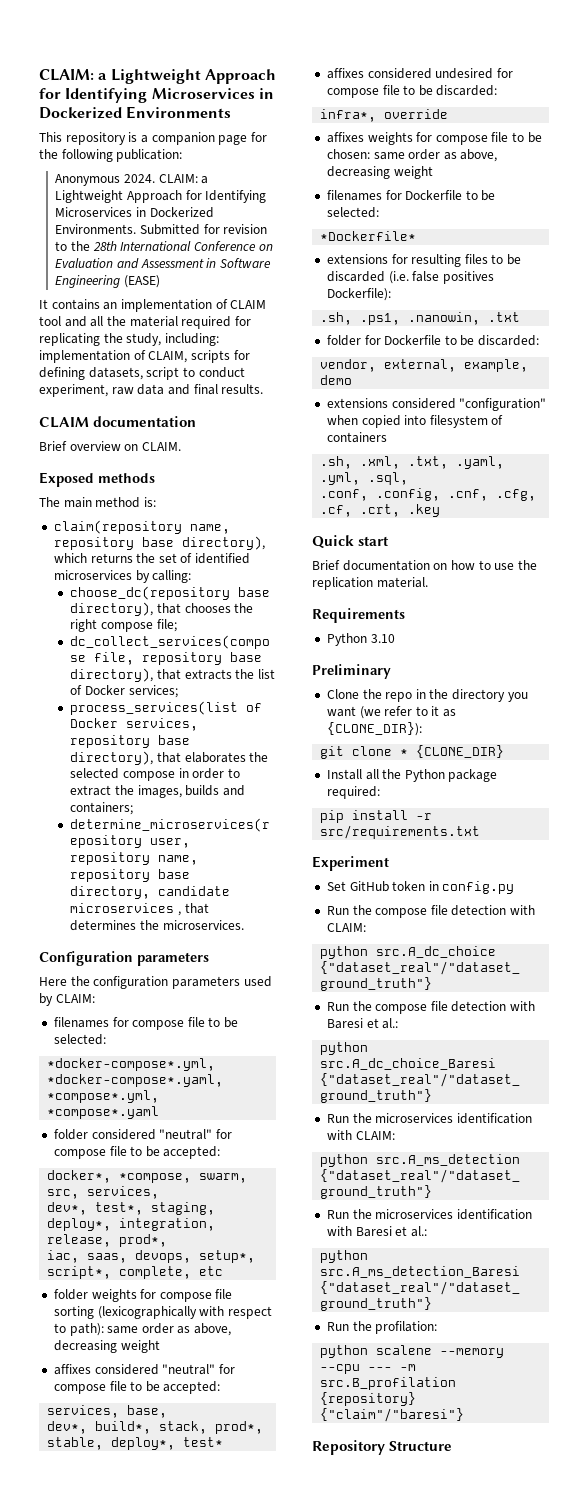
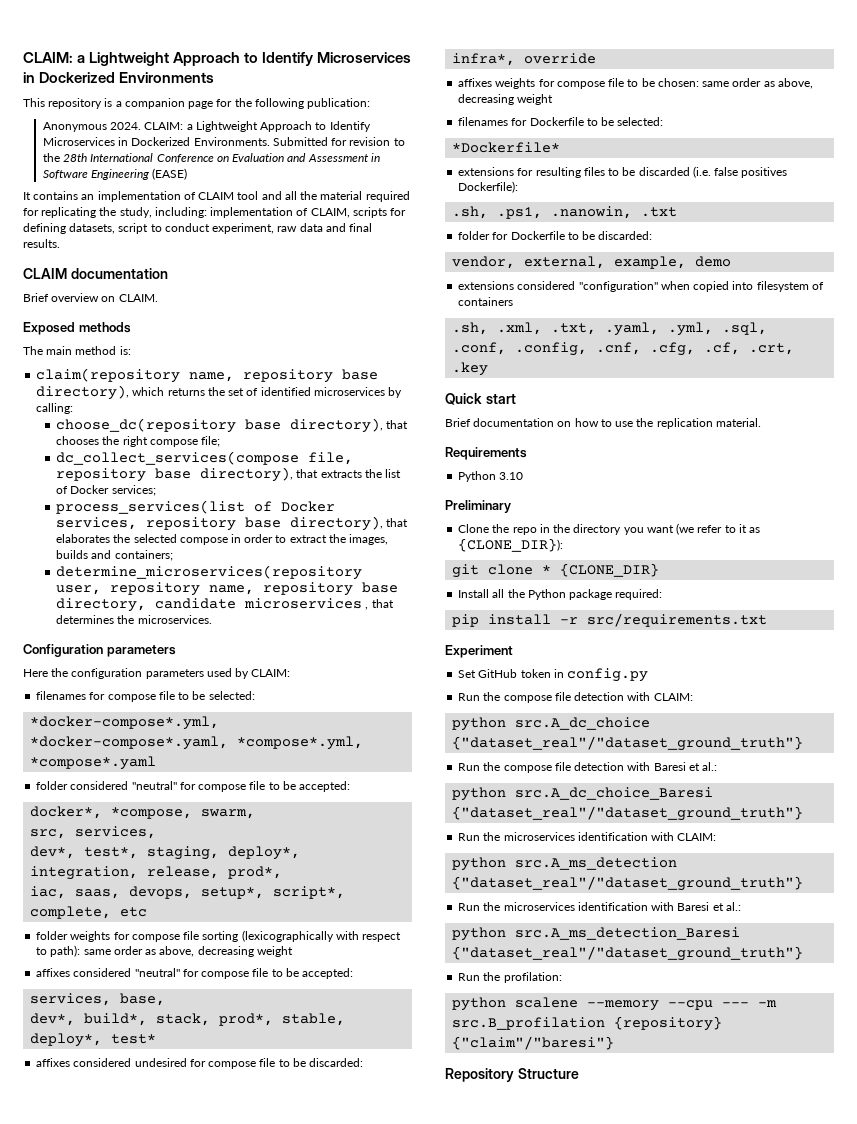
- CLAIM: a Lightweight Approach for Identifying Microservices in Dockerized Environments
+ CLAIM: a Lightweight Approach to Identify Microservices in Dockerized Environments
- CLAIM: a Lightweight Approach for Identifying Microservices in Dockerized Environments.
+ CLAIM: a Lightweight Approach to Identify Microservices in Dockerized Environments.

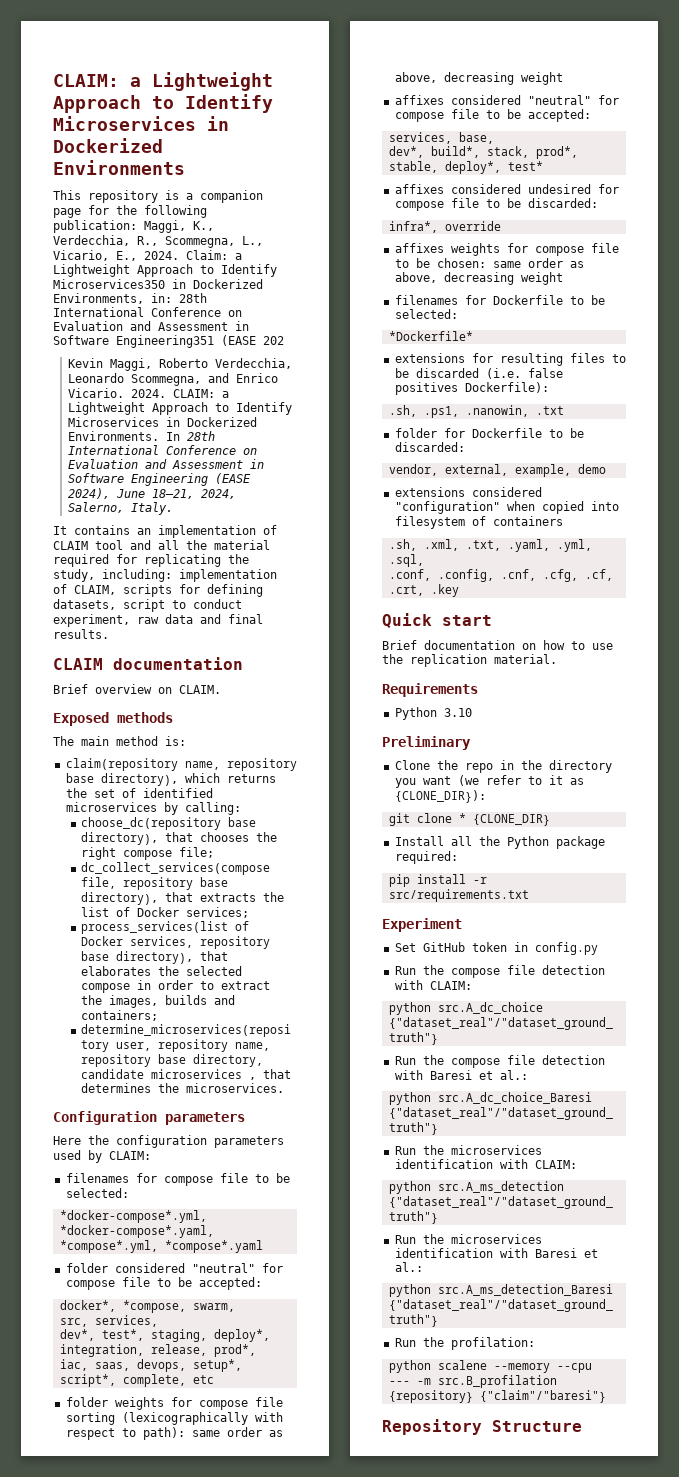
- This repository is a companion page for the following publication:
- Anonymous 2024.
+ This repository is a companion page for the following publication: Maggi, K., Verdecchia, R., Scommegna, L., Vicario, E., 2024. Claim: a Lightweight Approach to Identify Microservices350 in Dockerized Environments, in: 28th International Conference on Evaluation and Assessment in Software Engineering351 (EASE 202
+ Kevin Maggi, Roberto Verdecchia, Leonardo Scommegna, and Enrico Vicario. 2024.
- Submitted for revision to the 28th International Conference on Evaluation and Assessment in Software Engineering (EASE)
+ In 28th International Conference on Evaluation and Assessment in Software Engineering (EASE 2024), June 18–21, 2024, Salerno, Italy.

